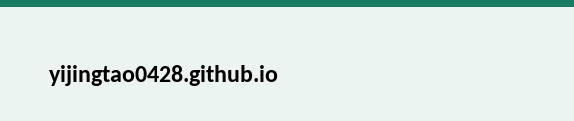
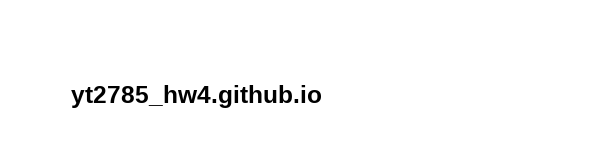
- yijingtao0428.github.io
+ yt2785_hw4.github.io

